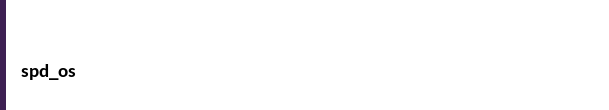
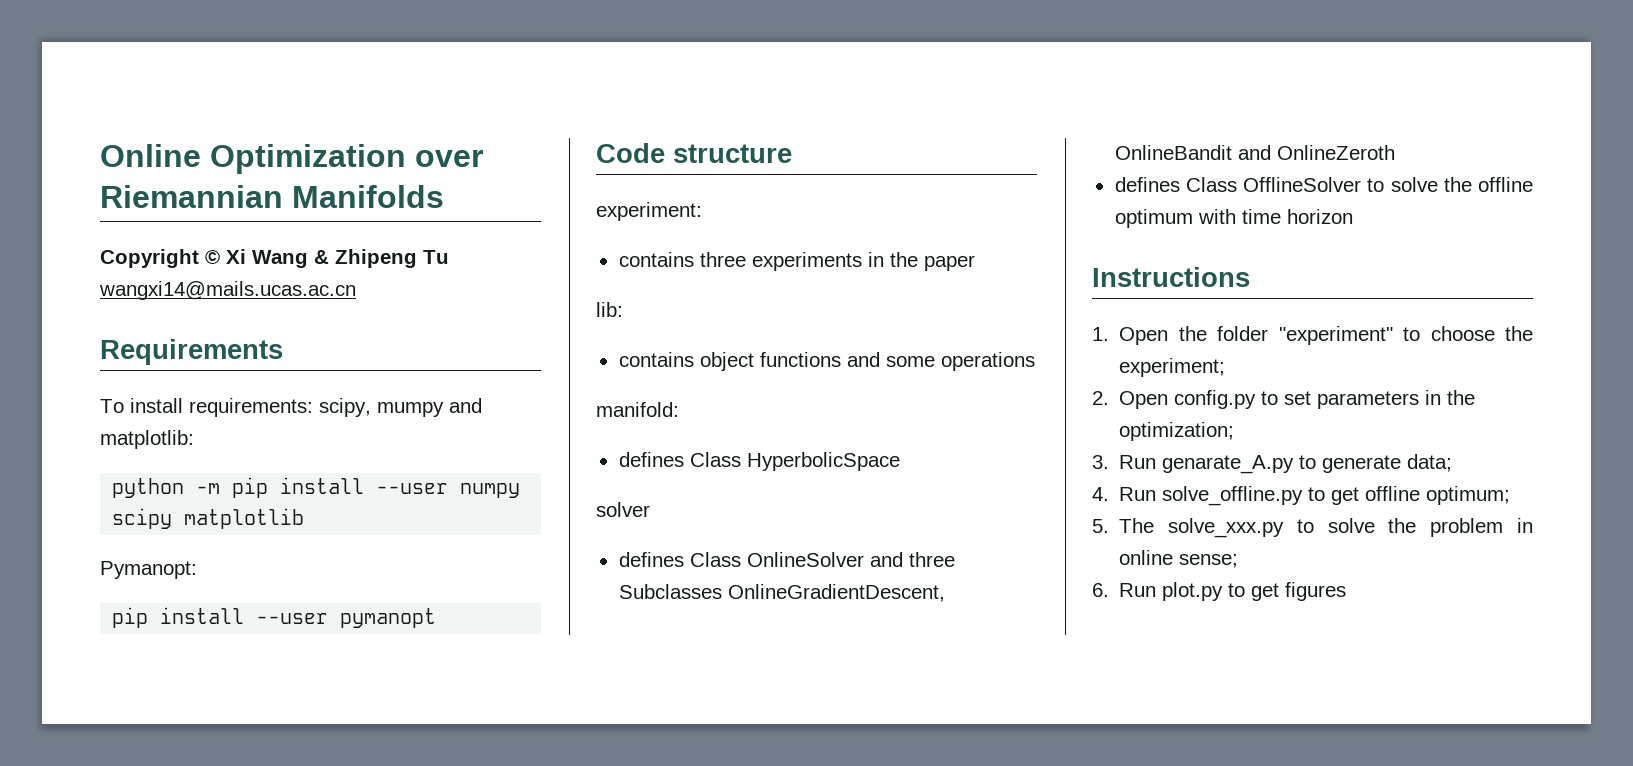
- spd_os
+ Online Optimization over Riemannian Manifolds
+ Copyright © Xi Wang & Zhipeng Tu wangxi14@mails.ucas.ac.cn
+ Requirements
+ To install requirements: scipy, mumpy and matplotlib:
+ python -m pip install --user numpy scipy matplotlib
+ Pymanopt:
+ pip install --user pymanopt
+ Code structure
+ experiment:
+ contains three experiments in the paper
+ lib:
+ contains object functions and some operations
+ manifold:
+ defines Class HyperbolicSpace
+ solver
+ defines Class OnlineSolver and three Subclasses OnlineGradientDescent, OnlineBandit and OnlineZeroth
+ defines Class OfflineSolver to solve the offline optimum with time horizon
+ Instructions
+ 1. Open the folder "experiment" to choose the experiment;
+ 2. Open config.py to set parameters in the optimization;
+ 3. Run genarate_A.py to generate data;
+ 4. Run solve_offline.py to get offline optimum;
+ 5. The solve_xxx.py to solve the problem in online sense;
+ 6. Run plot.py to get figures

